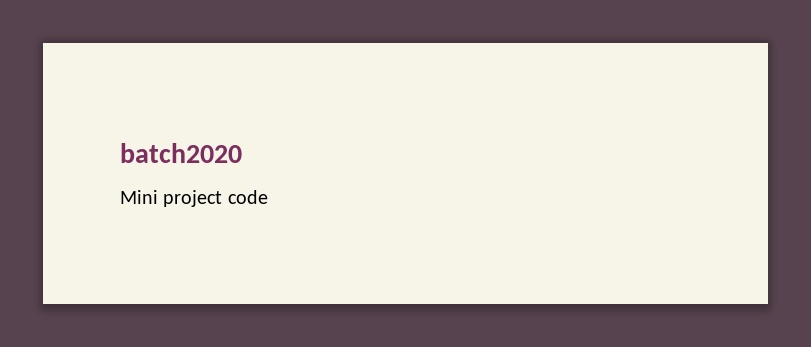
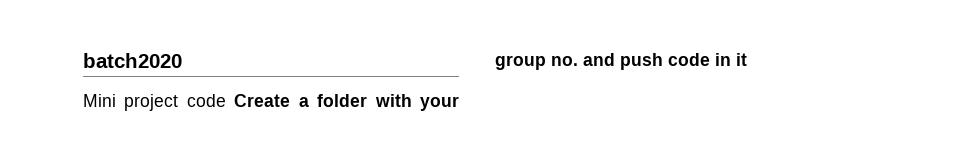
- Mini project code
+ Mini project code Create a folder with your group no. and push code in it

